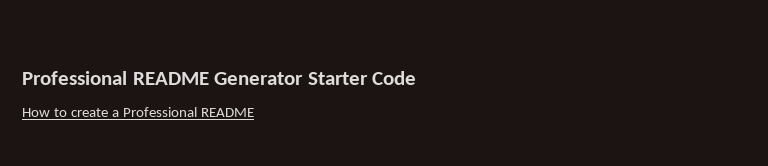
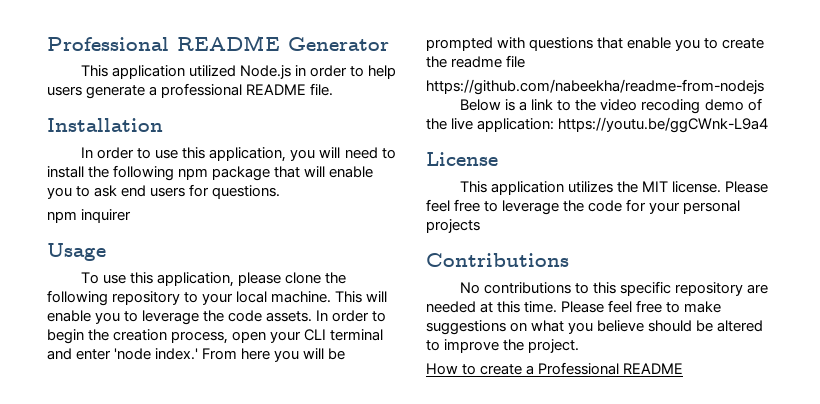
- Professional README Generator Starter Code
+ Professional README Generator
+ This application utilized Node.js in order to help users generate a professional README file.
+ Installation
+ In order to use this application, you will need to install the following npm package that will enable you to ask end users for questions.
+ npm inquirer
+ Usage
+ To use this application, please clone the following repository to your local machine. This will enable you to leverage the code assets. In order to begin the creation process, open your CLI terminal and enter 'node index.' From here you will be prompted with questions that enable you to create the readme file
+ https://github.com/nabeekha/readme-from-nodejs
+ Below is a link to the video recoding demo of the live application: https://youtu.be/ggCWnk-L9a4
+ License
+ This application utilizes the MIT license. Please feel free to leverage the code for your personal projects
+ Contributions
+ No contributions to this specific repository are needed at this time. Please feel free to make suggestions on what you believe should be altered to improve the project.

